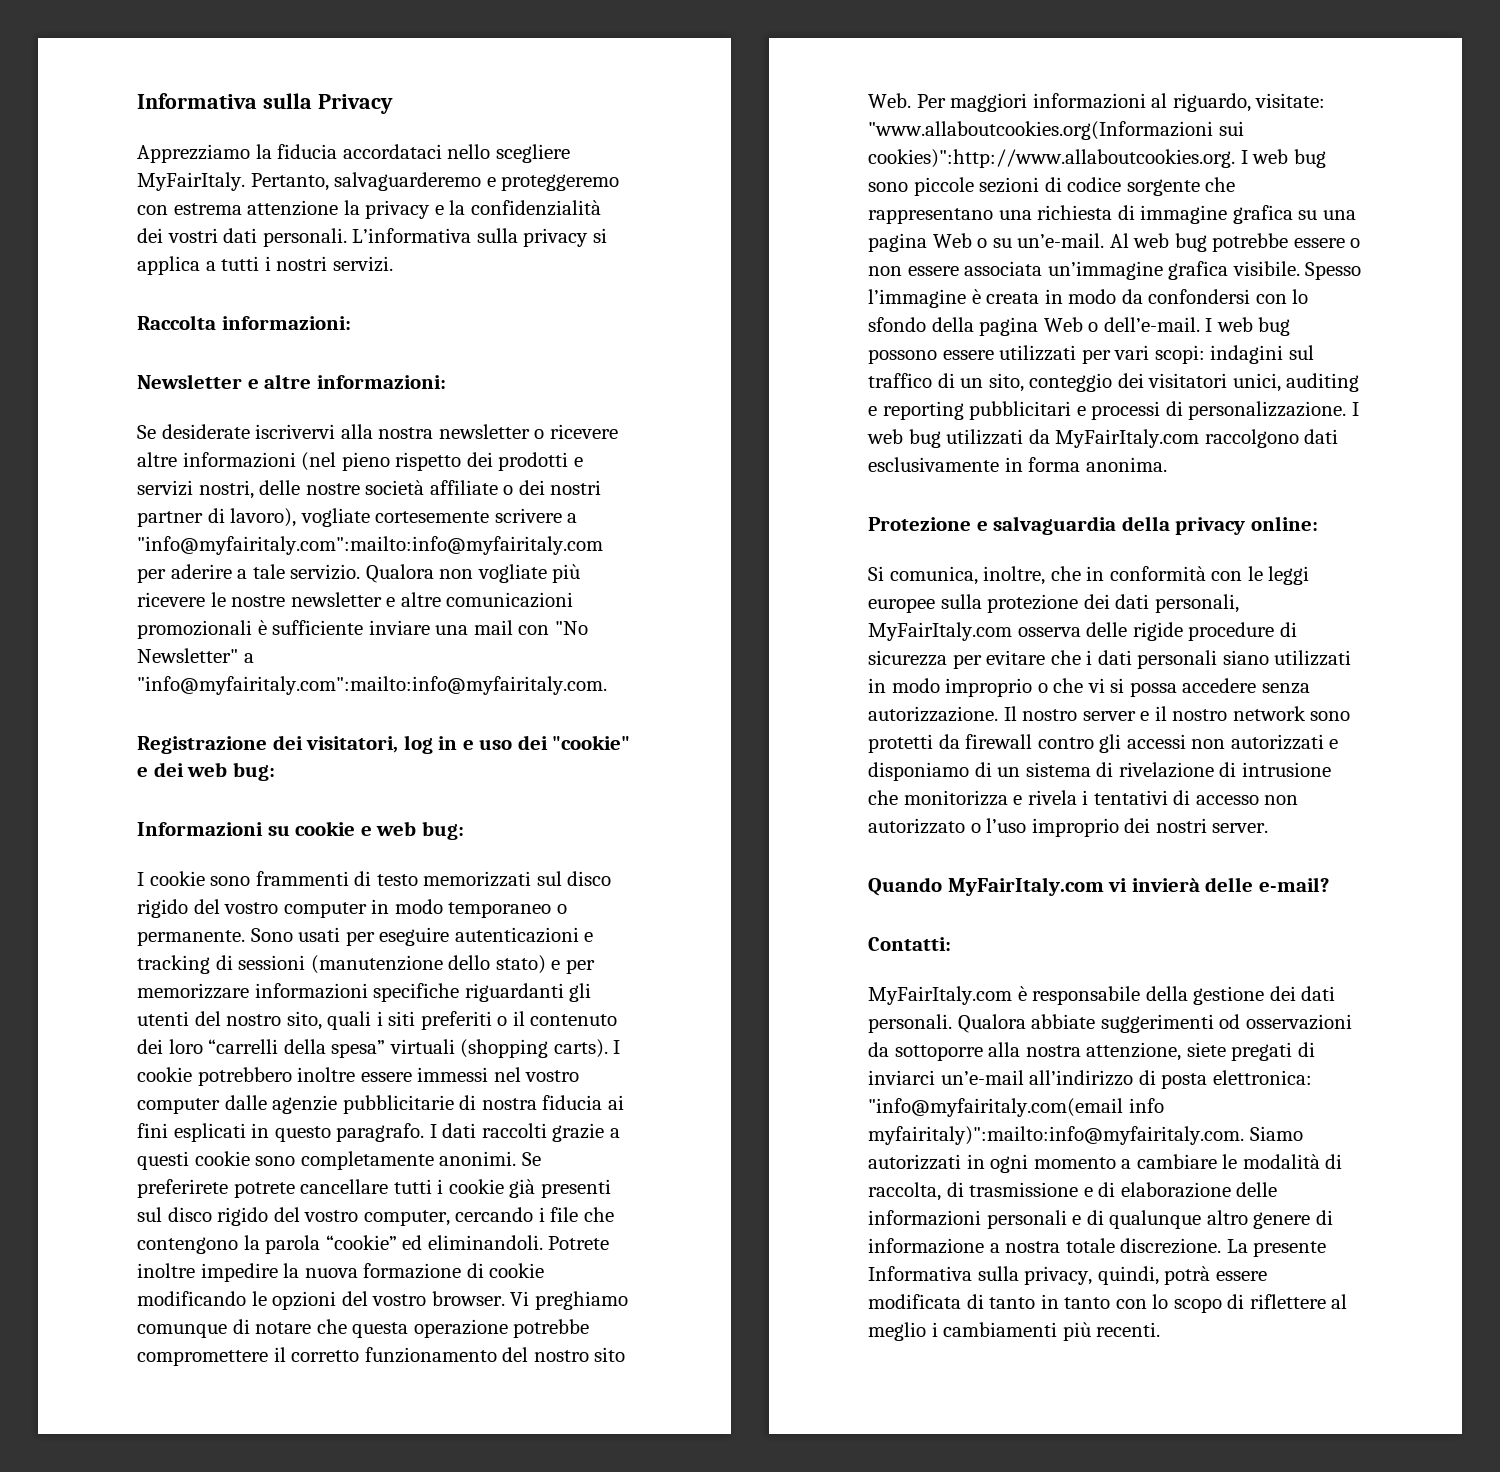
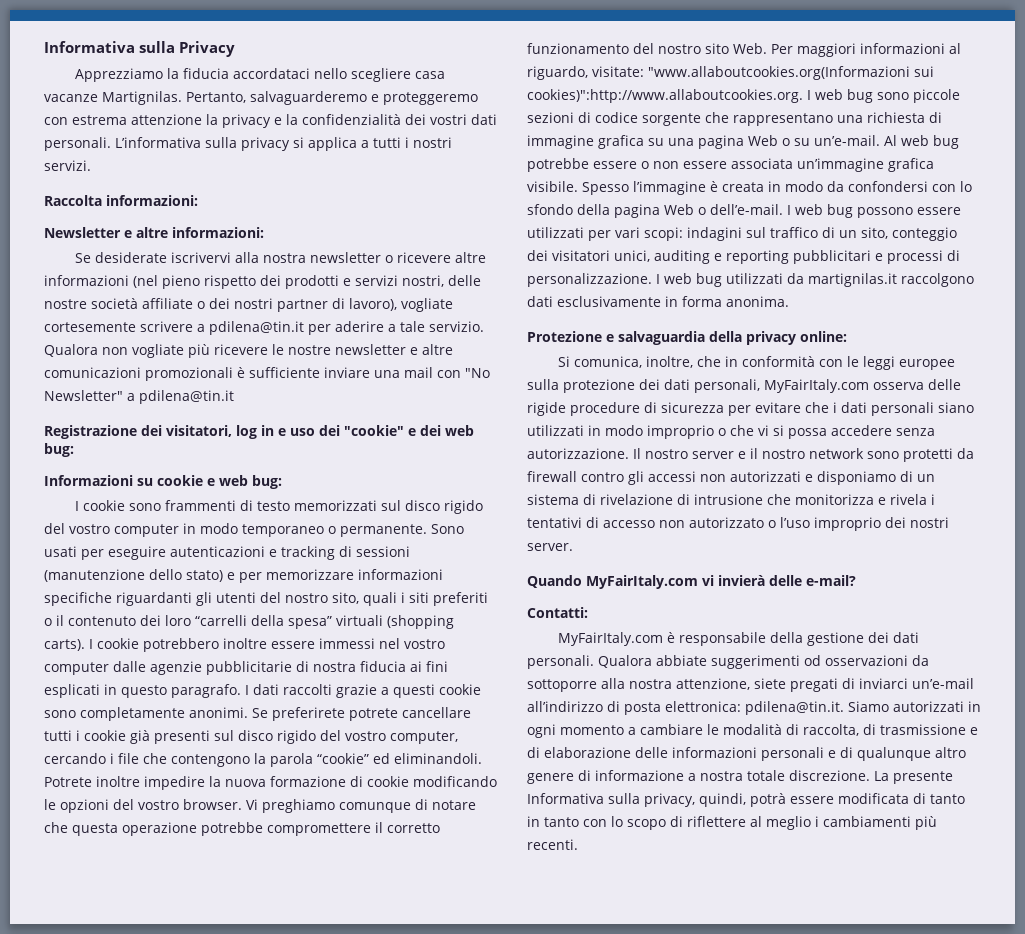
- Apprezziamo la fiducia accordataci nello scegliere MyFairItaly.
+ Apprezziamo la fiducia accordataci nello scegliere casa vacanze Martignilas.
- Se desiderate iscrivervi alla nostra newsletter o ricevere altre informazioni (nel pieno rispetto dei prodotti e servizi nostri, delle nostre società affiliate o dei nostri partner di lavoro), vogliate cortesemente scrivere a "info@myfairitaly.com":mailto:info@myfairitaly.com per aderire a tale servizio.
+ Se desiderate iscrivervi alla nostra newsletter o ricevere altre informazioni (nel pieno rispetto dei prodotti e servizi nostri, delle nostre società affiliate o dei nostri partner di lavoro), vogliate cortesemente scrivere a pdilena@tin.it per aderire a tale servizio.
- Qualora non vogliate più ricevere le nostre newsletter e altre comunicazioni promozionali è sufficiente inviare una mail con "No Newsletter" a "info@myfairitaly.com":mailto:info@myfairitaly.com.
+ Qualora non vogliate più ricevere le nostre newsletter e altre comunicazioni promozionali è sufficiente inviare una mail con "No Newsletter" a pdilena@tin.it
- I web bug utilizzati da MyFairItaly.com raccolgono dati esclusivamente in forma anonima.
+ I web bug utilizzati da martignilas.it raccolgono dati esclusivamente in forma anonima.
- Qualora abbiate suggerimenti od osservazioni da sottoporre alla nostra attenzione, siete pregati di inviarci un’e-mail all’indirizzo di posta elettronica: "info@myfairitaly.com(email info myfairitaly)":mailto:info@myfairitaly.com. Siamo autorizzati in ogni momento a cambiare le modalità di raccolta, di trasmissione e di elaborazione delle informazioni personali e di qualunque altro genere di informazione a nostra totale discrezione.
+ Qualora abbiate suggerimenti od osservazioni da sottoporre alla nostra attenzione, siete pregati di inviarci un’e-mail all’indirizzo di posta elettronica: pdilena@tin.it. Siamo autorizzati in ogni momento a cambiare le modalità di raccolta, di trasmissione e di elaborazione delle informazioni personali e di qualunque altro genere di informazione a nostra totale discrezione.

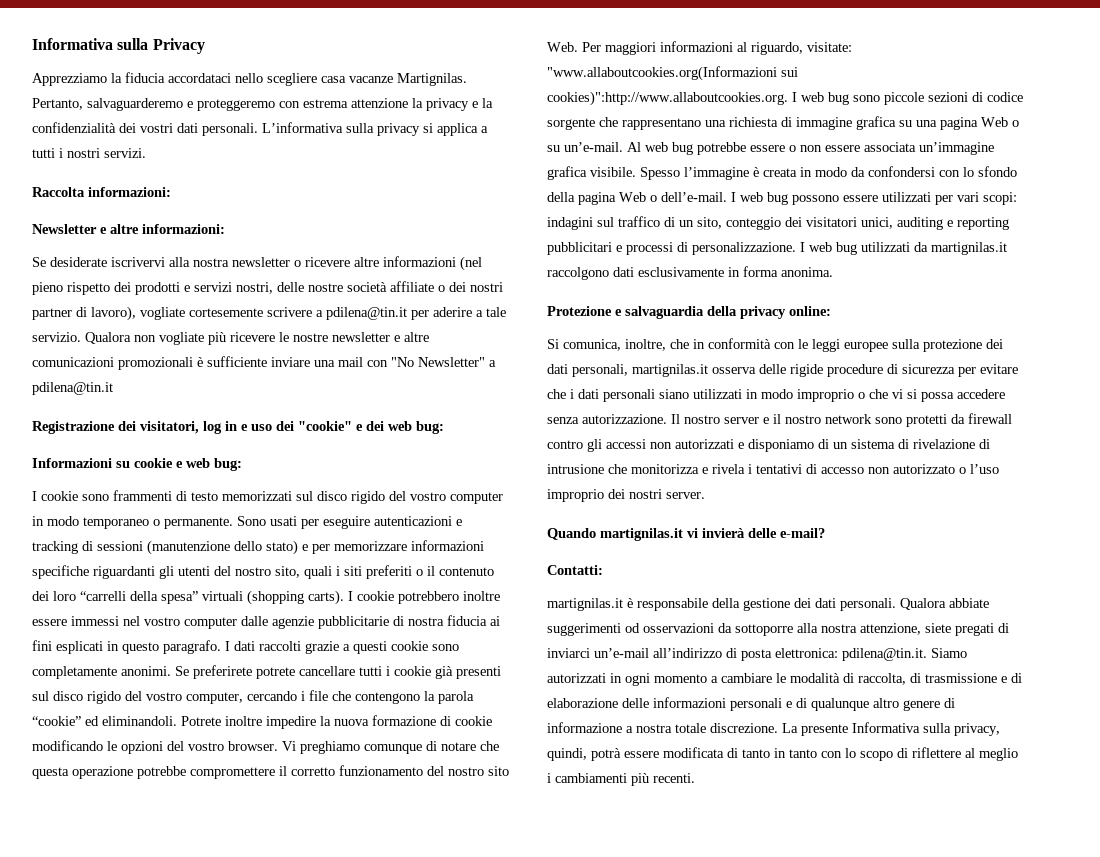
- Si comunica, inoltre, che in conformità con le leggi europee sulla protezione dei dati personali, MyFairItaly.com osserva delle rigide procedure di sicurezza per evitare che i dati personali siano utilizzati in modo improprio o che vi si possa accedere senza autorizzazione.
+ Si comunica, inoltre, che in conformità con le leggi europee sulla protezione dei dati personali, martignilas.it osserva delle rigide procedure di sicurezza per evitare che i dati personali siano utilizzati in modo improprio o che vi si possa accedere senza autorizzazione.
- Quando MyFairItaly.com vi invierà delle e-mail?
+ Quando martignilas.it vi invierà delle e-mail?
- MyFairItaly.com è responsabile della gestione dei dati personali.
+ martignilas.it è responsabile della gestione dei dati personali.

